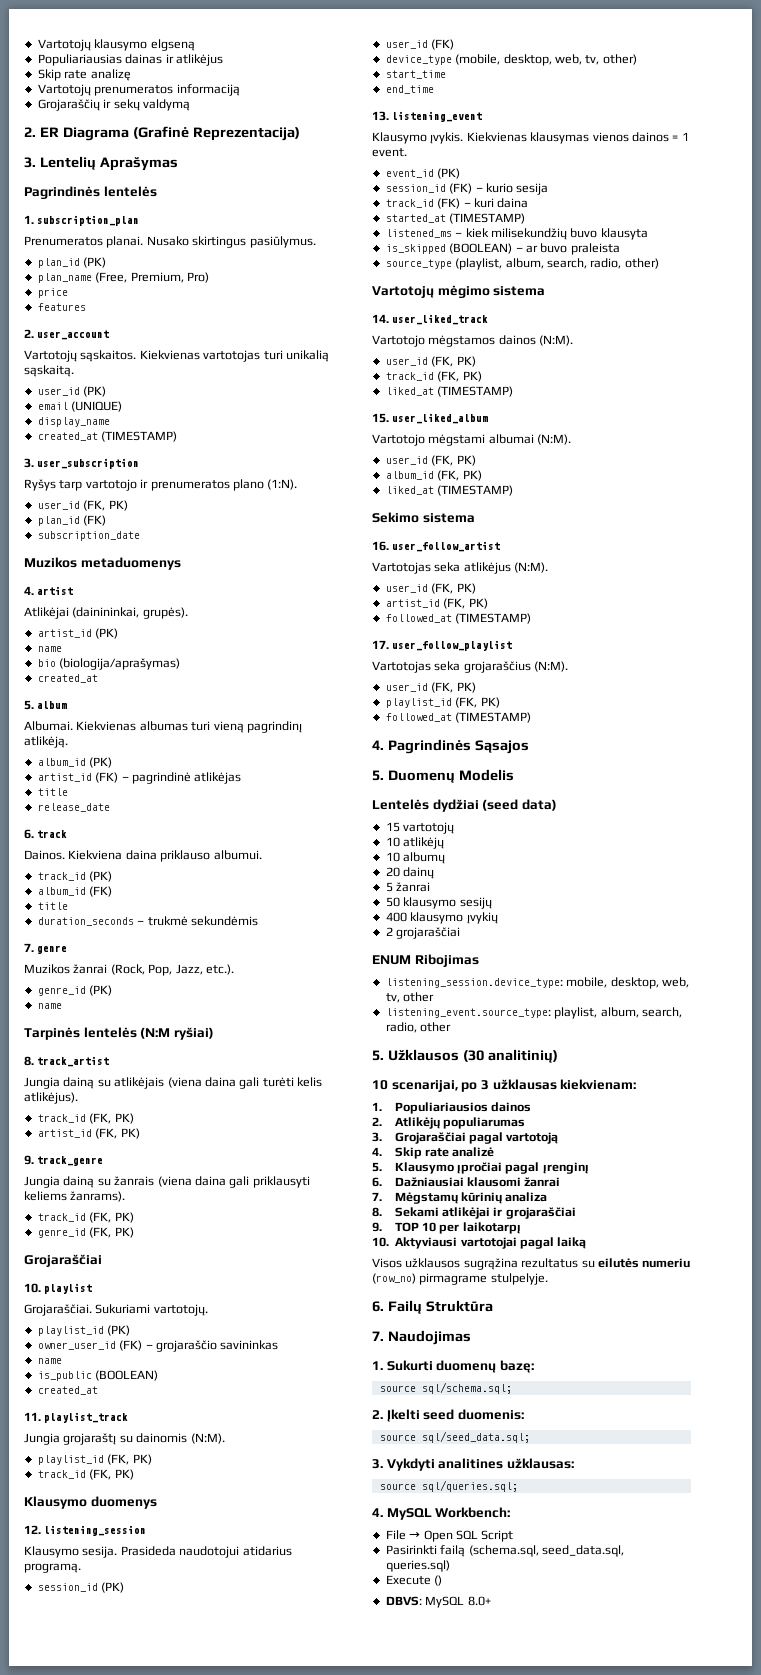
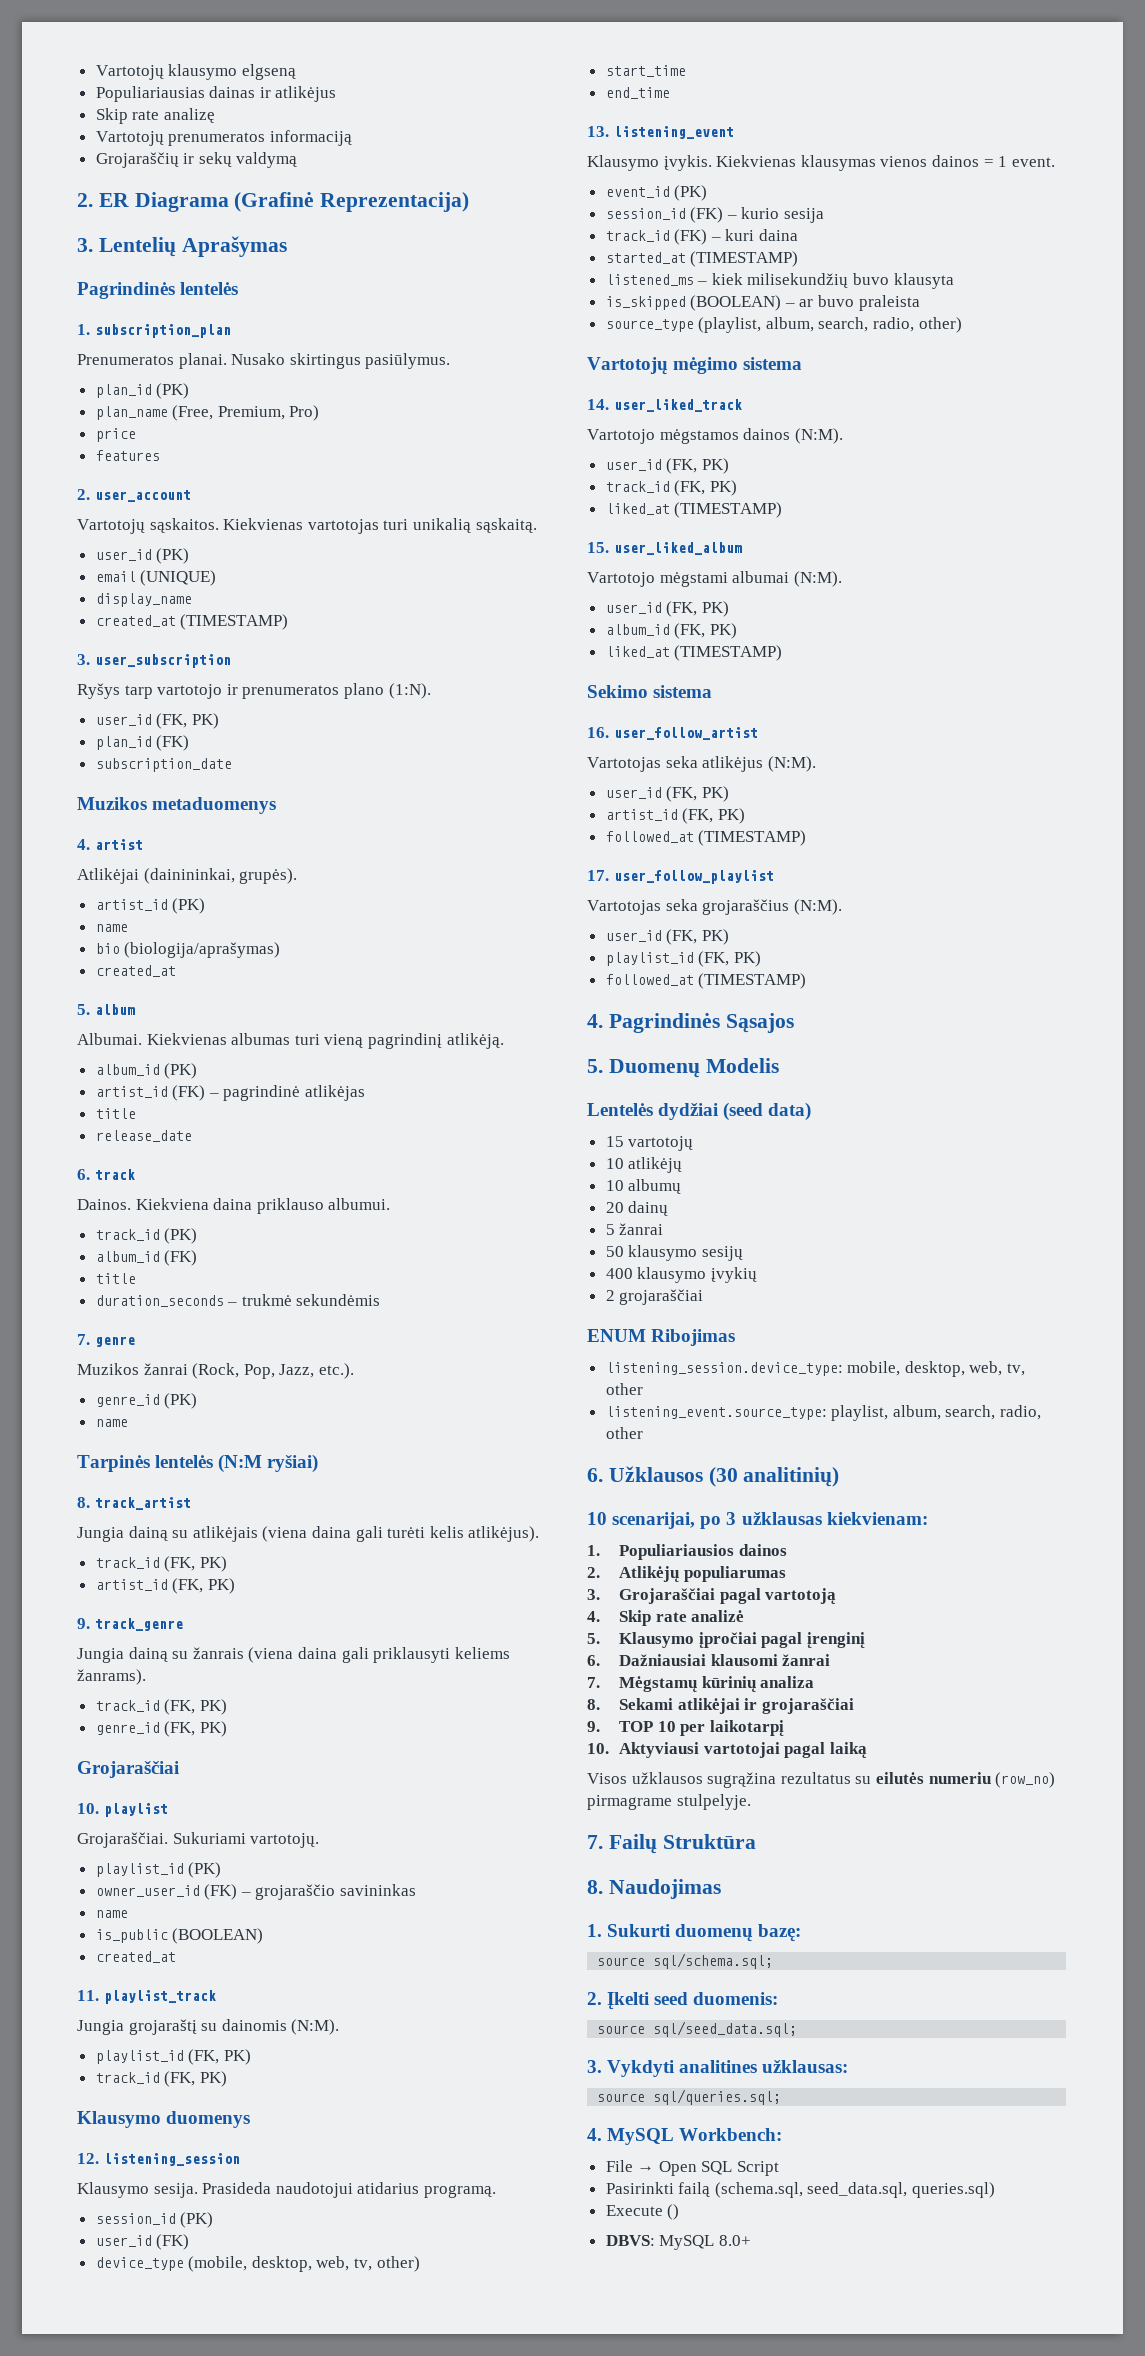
- 5. Užklausos (30 analitinių)
+ 6. Užklausos (30 analitinių)
- 6. Failų Struktūra
+ 7. Failų Struktūra
- 7. Naudojimas
+ 8. Naudojimas

